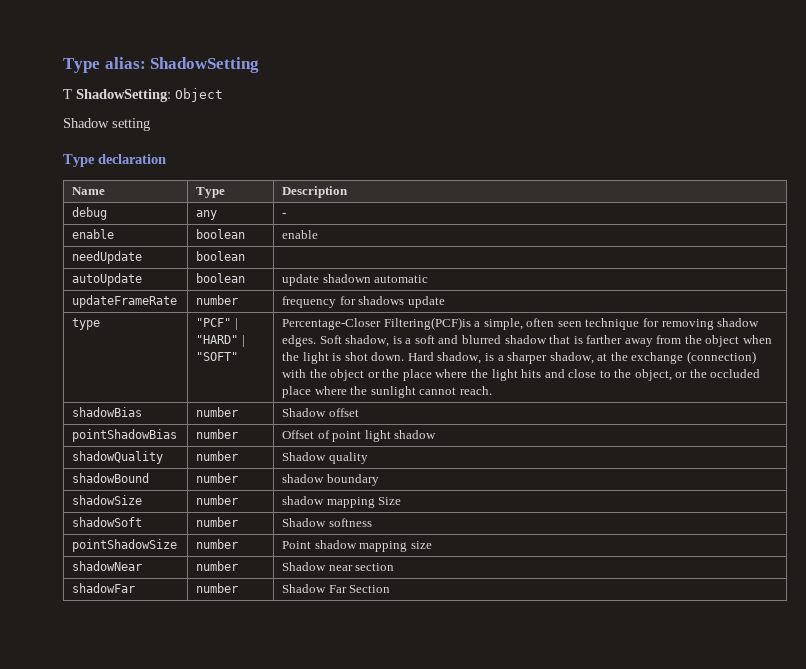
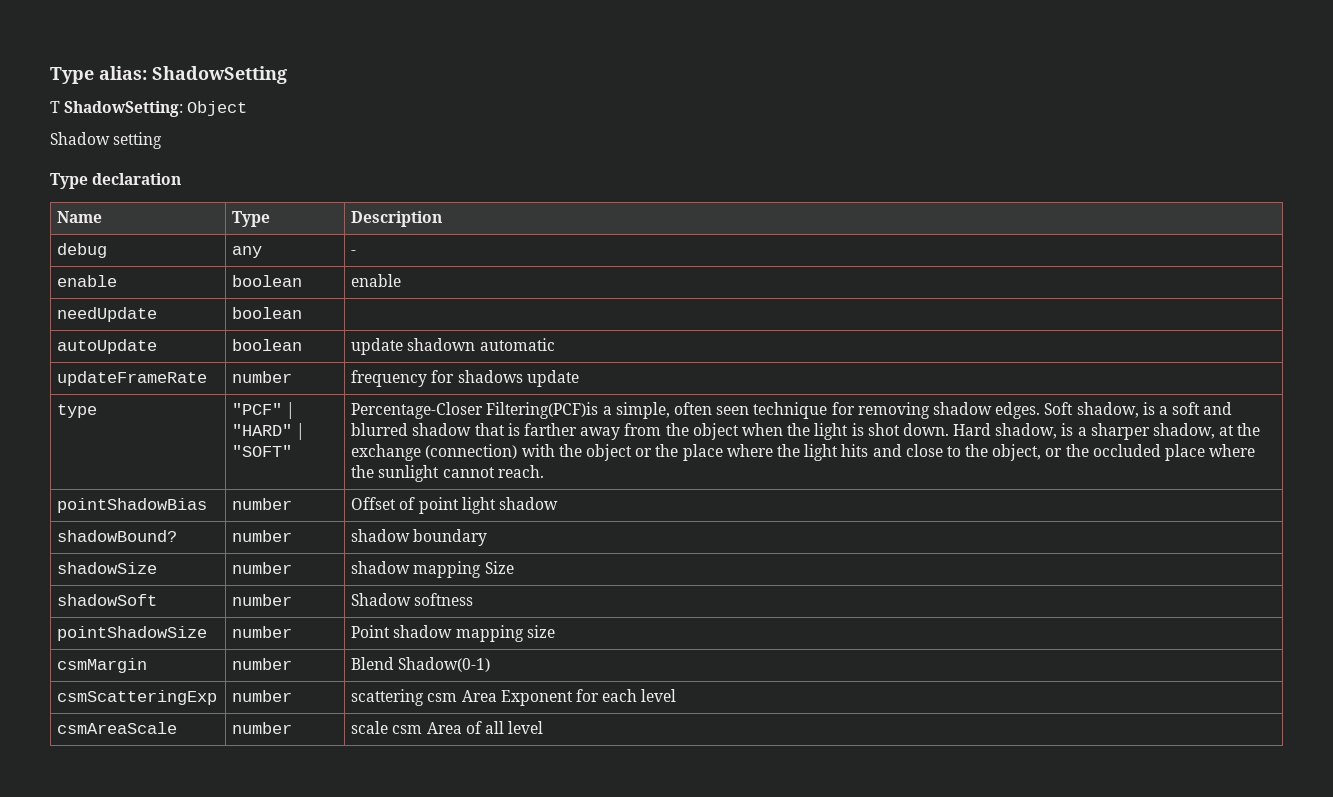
- shadowBias | number | Shadow offset
- shadowQuality | number | Shadow quality
- shadowBound | number | shadow boundary
+ shadowBound? | number | shadow boundary
- shadowNear | number | Shadow near section
- shadowFar | number | Shadow Far Section
+ csmMargin | number | Blend Shadow(0-1)
+ csmScatteringExp | number | scattering csm Area Exponent for each level
+ csmAreaScale | number | scale csm Area of all level

